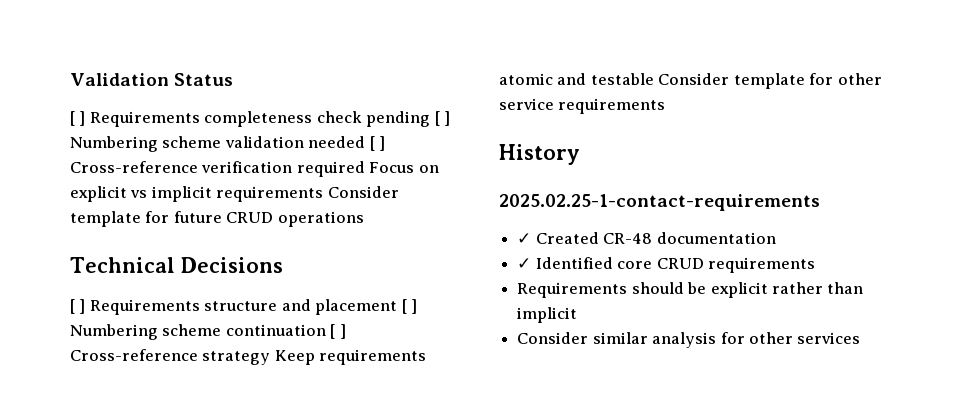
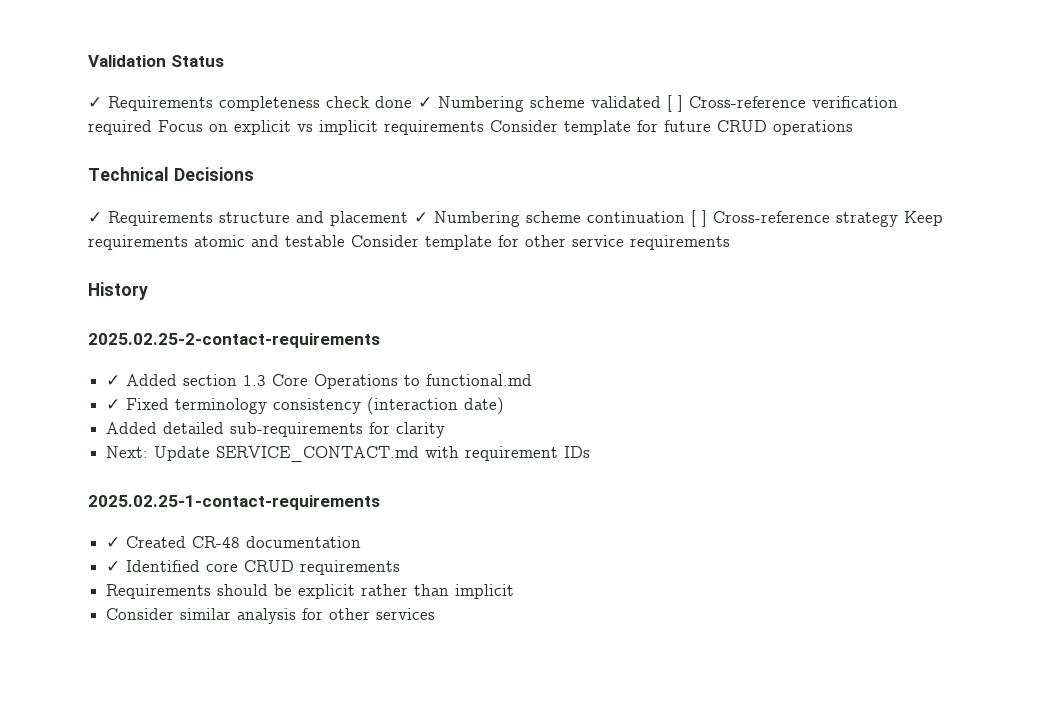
- [ ] Requirements completeness check pending [ ] Numbering scheme validation needed [ ] Cross-reference verification required Focus on explicit vs implicit requirements Consider template for future CRUD operations
+ ✓ Requirements completeness check done ✓ Numbering scheme validated [ ] Cross-reference verification required Focus on explicit vs implicit requirements Consider template for future CRUD operations
- [ ] Requirements structure and placement [ ] Numbering scheme continuation [ ] Cross-reference strategy Keep requirements atomic and testable Consider template for other service requirements
+ ✓ Requirements structure and placement ✓ Numbering scheme continuation [ ] Cross-reference strategy Keep requirements atomic and testable Consider template for other service requirements
+ 2025.02.25-2-contact-requirements
+ ✓ Added section 1.3 Core Operations to functional.md
+ ✓ Fixed terminology consistency (interaction date)
+ Added detailed sub-requirements for clarity
+ Next: Update SERVICE_CONTACT.md with requirement IDs

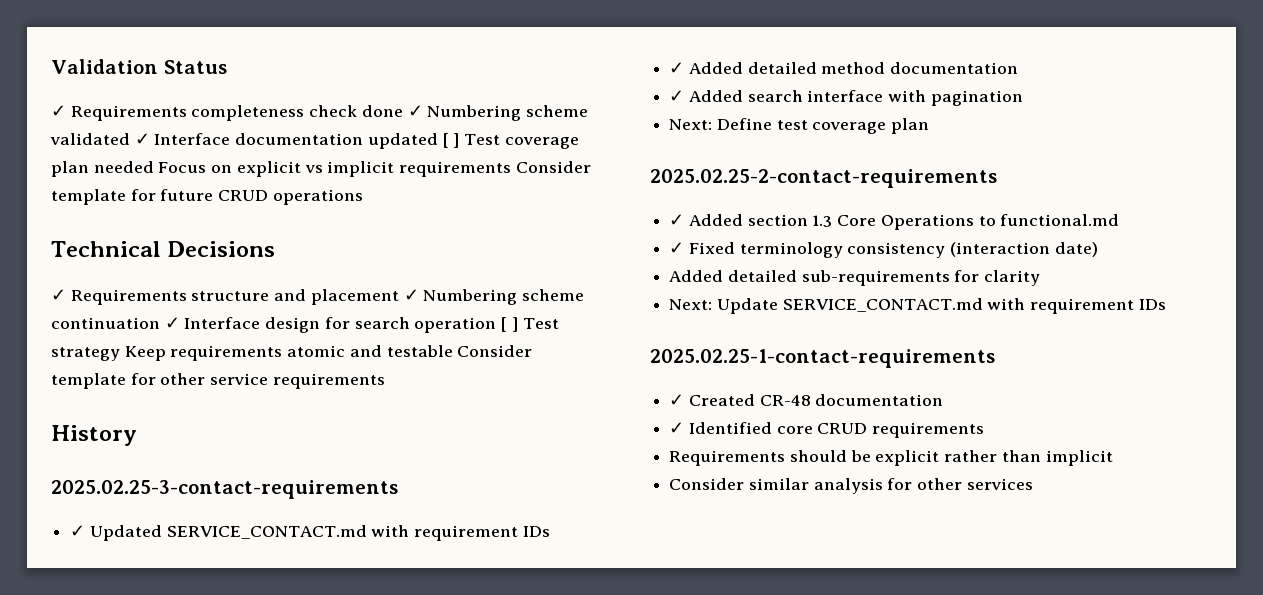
- ✓ Requirements completeness check done ✓ Numbering scheme validated [ ] Cross-reference verification required Focus on explicit vs implicit requirements Consider template for future CRUD operations
+ ✓ Requirements completeness check done ✓ Numbering scheme validated ✓ Interface documentation updated [ ] Test coverage plan needed Focus on explicit vs implicit requirements Consider template for future CRUD operations
- ✓ Requirements structure and placement ✓ Numbering scheme continuation [ ] Cross-reference strategy Keep requirements atomic and testable Consider template for other service requirements
+ ✓ Requirements structure and placement ✓ Numbering scheme continuation ✓ Interface design for search operation [ ] Test strategy Keep requirements atomic and testable Consider template for other service requirements
+ 2025.02.25-3-contact-requirements
+ ✓ Updated SERVICE_CONTACT.md with requirement IDs
+ ✓ Added detailed method documentation
+ ✓ Added search interface with pagination
+ Next: Define test coverage plan

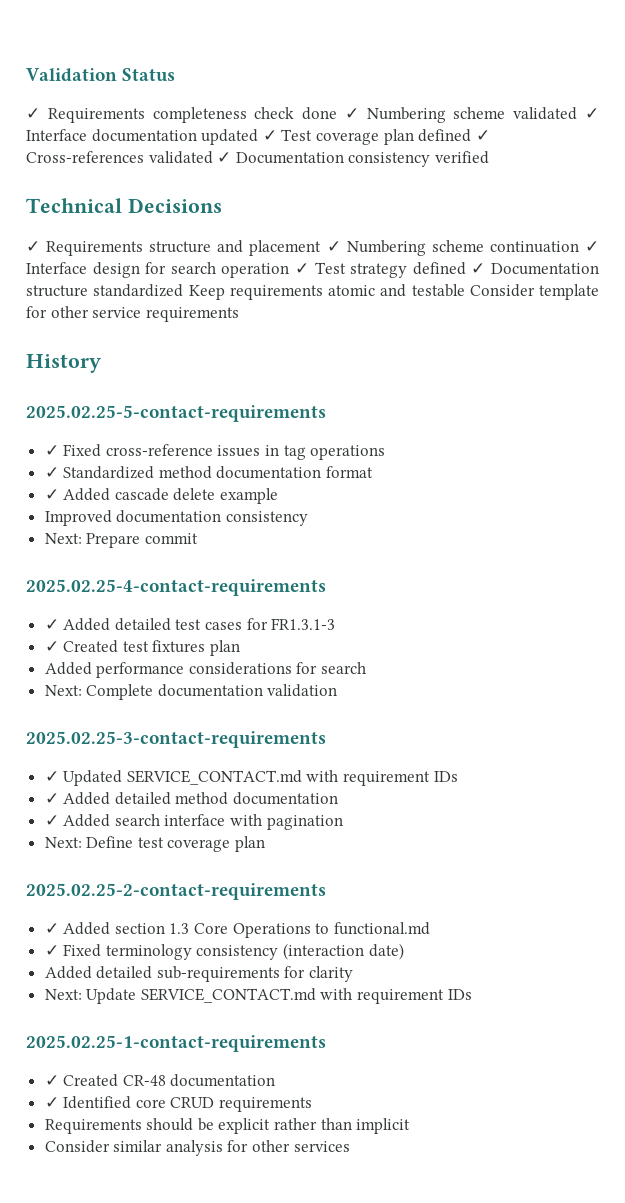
- ✓ Requirements completeness check done ✓ Numbering scheme validated ✓ Interface documentation updated [ ] Test coverage plan needed Focus on explicit vs implicit requirements Consider template for future CRUD operations
+ ✓ Requirements completeness check done ✓ Numbering scheme validated ✓ Interface documentation updated ✓ Test coverage plan defined ✓ Cross-references validated ✓ Documentation consistency verified
- ✓ Requirements structure and placement ✓ Numbering scheme continuation ✓ Interface design for search operation [ ] Test strategy Keep requirements atomic and testable Consider template for other service requirements
+ ✓ Requirements structure and placement ✓ Numbering scheme continuation ✓ Interface design for search operation ✓ Test strategy defined ✓ Documentation structure standardized Keep requirements atomic and testable Consider template for other service requirements
+ 2025.02.25-5-contact-requirements
+ ✓ Fixed cross-reference issues in tag operations
+ ✓ Standardized method documentation format
+ ✓ Added cascade delete example
+ Improved documentation consistency
+ Next: Prepare commit
+ 2025.02.25-4-contact-requirements
+ ✓ Added detailed test cases for FR1.3.1-3
+ ✓ Created test fixtures plan
+ Added performance considerations for search
+ Next: Complete documentation validation

